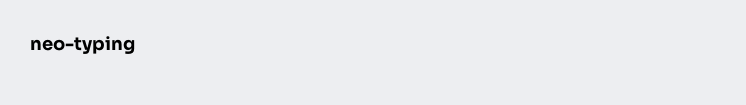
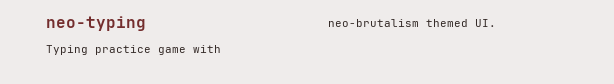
+ Typing practice game with neo-brutalism themed UI.

